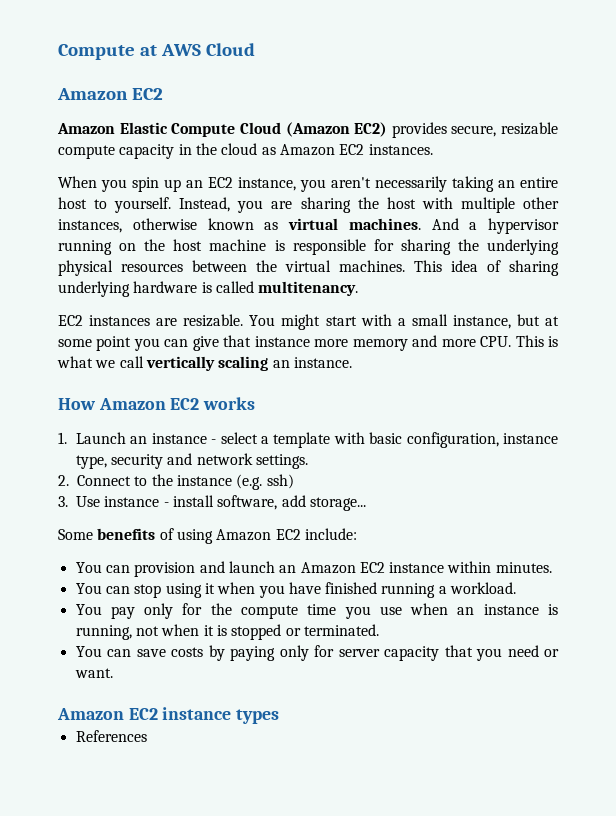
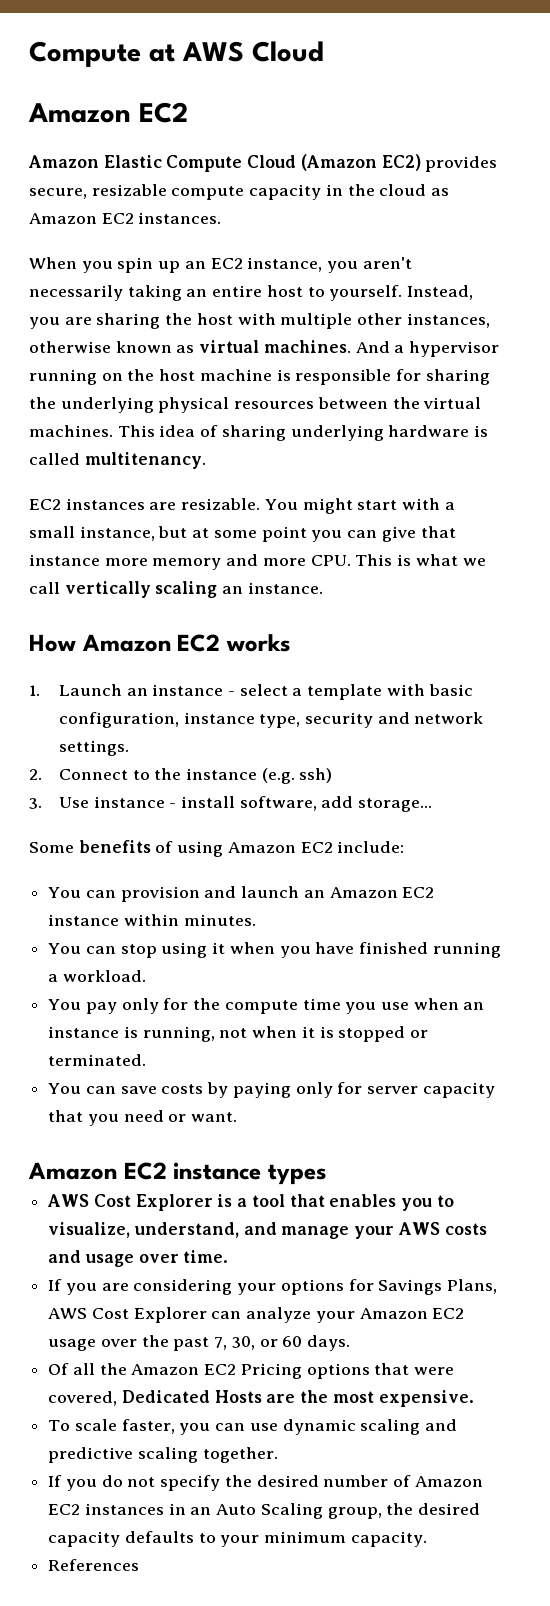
+ AWS Cost Explorer is a tool that enables you to visualize, understand, and manage your AWS costs and usage over time.
+ If you are considering your options for Savings Plans, AWS Cost Explorer can analyze your Amazon EC2 usage over the past 7, 30, or 60 days.
+ Of all the Amazon EC2 Pricing options that were covered, Dedicated Hosts are the most expensive.
+ To scale faster, you can use dynamic scaling and predictive scaling together.
+ If you do not specify the desired number of Amazon EC2 instances in an Auto Scaling group, the desired capacity defaults to your minimum capacity.

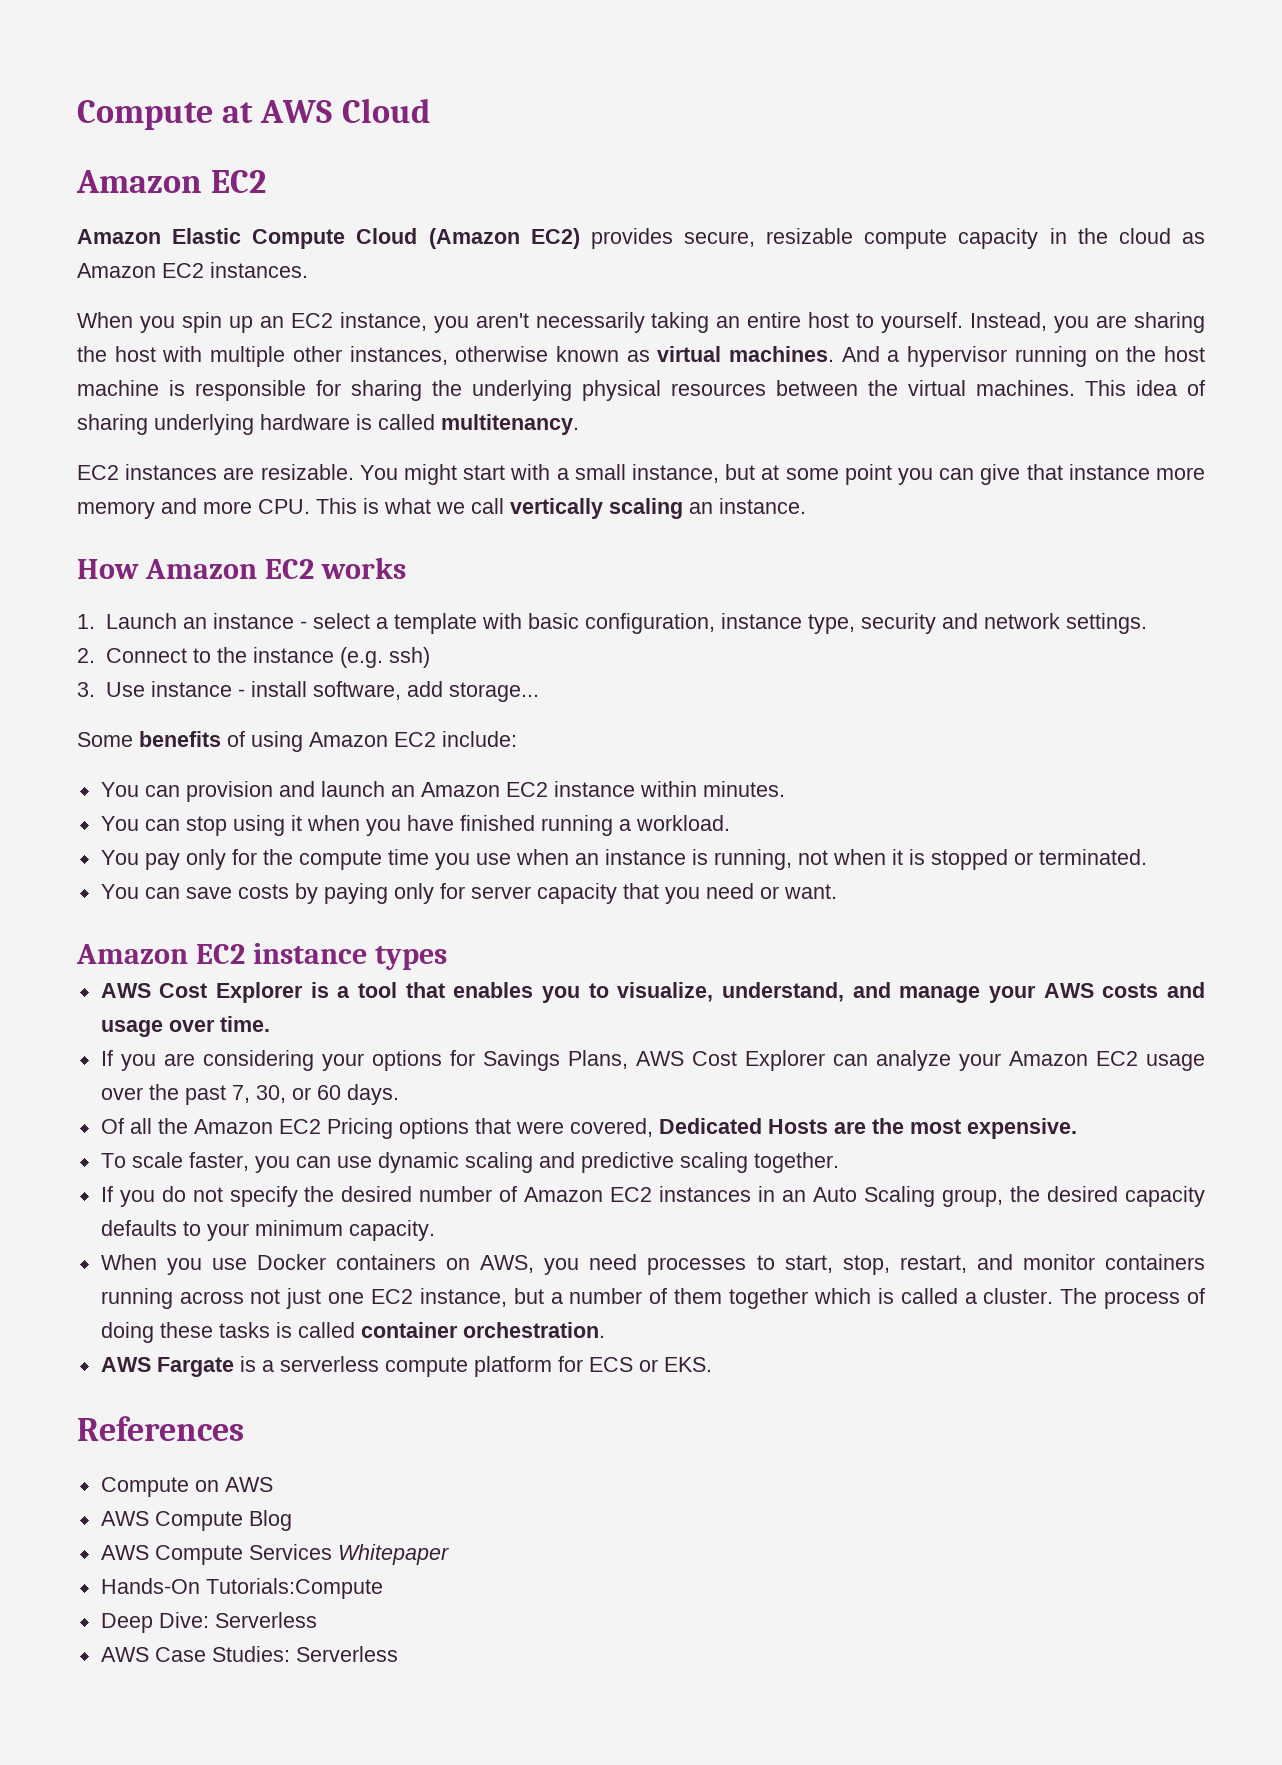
+ When you use Docker containers on AWS, you need processes to start, stop, restart, and monitor containers running across not just one EC2 instance, but a number of them together which is called a cluster. The process of doing these tasks is called container orchestration.
+ AWS Fargate is a serverless compute platform for ECS or EKS.
  References
+ Compute on AWS
+ AWS Compute Blog
+ AWS Compute Services Whitepaper
+ Hands-On Tutorials:Compute
+ Deep Dive: Serverless
+ AWS Case Studies: Serverless

